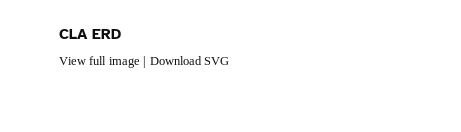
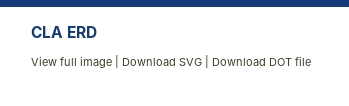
- View full image | Download SVG
+ View full image | Download SVG | Download DOT file

